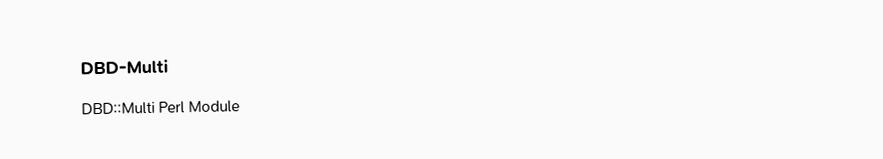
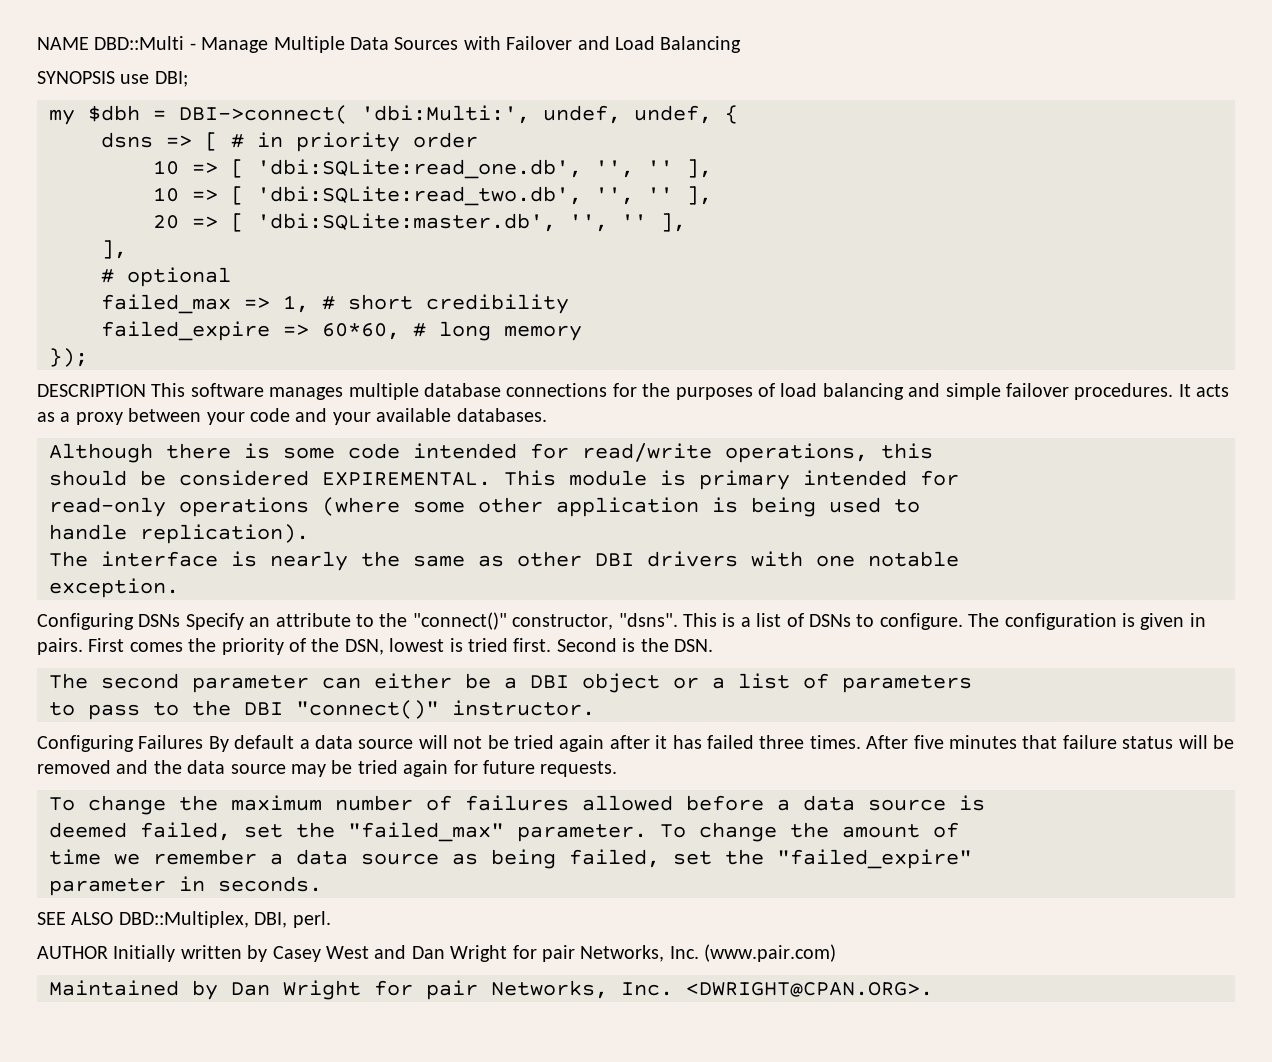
- DBD-Multi
- DBD::Multi Perl Module
+ NAME DBD::Multi - Manage Multiple Data Sources with Failover and Load Balancing
+ SYNOPSIS use DBI;
+ my $dbh = DBI->connect( 'dbi:Multi:', undef, undef, {
+ dsns => [ # in priority order
+ 10 => [ 'dbi:SQLite:read_one.db', '', '' ],
+ 10 => [ 'dbi:SQLite:read_two.db', '', '' ],
+ 20 => [ 'dbi:SQLite:master.db', '', '' ],
+ ],
+ # optional
+ failed_max => 1, # short credibility
+ failed_expire => 60*60, # long memory
+ });
+ DESCRIPTION This software manages multiple database connections for the purposes of load balancing and simple failover procedures. It acts as a proxy between your code and your available databases.
+ Although there is some code intended for read/write operations, this
+ should be considered EXPIREMENTAL. This module is primary intended for
+ read-only operations (where some other application is being used to
+ handle replication).
+ The interface is nearly the same as other DBI drivers with one notable
+ exception.
+ Configuring DSNs Specify an attribute to the "connect()" constructor, "dsns". This is a list of DSNs to configure. The configuration is given in pairs. First comes the priority of the DSN, lowest is tried first. Second is the DSN.
+ The second parameter can either be a DBI object or a list of parameters
+ to pass to the DBI "connect()" instructor.
+ Configuring Failures By default a data source will not be tried again after it has failed three times. After five minutes that failure status will be removed and the data source may be tried again for future requests.
+ To change the maximum number of failures allowed before a data source is
+ deemed failed, set the "failed_max" parameter. To change the amount of
+ time we remember a data source as being failed, set the "failed_expire"
+ parameter in seconds.
+ SEE ALSO DBD::Multiplex, DBI, perl.
+ AUTHOR Initially written by Casey West and Dan Wright for pair Networks, Inc. (www.pair.com)
+ Maintained by Dan Wright for pair Networks, Inc. <DWRIGHT@CPAN.ORG>.

